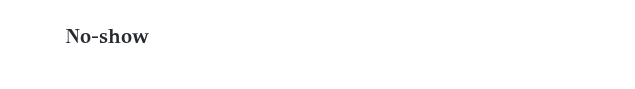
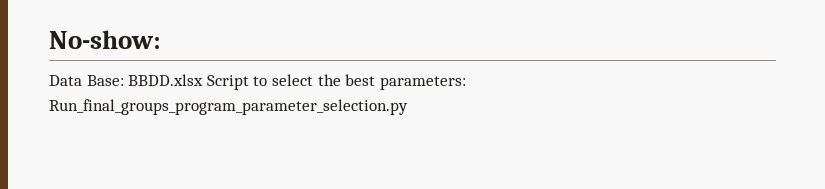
- No-show
+ No-show:
+ Data Base: BBDD.xlsx Script to select the best parameters: Run_final_groups_program_parameter_selection.py

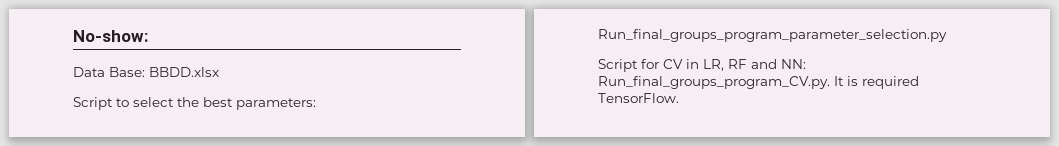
- Data Base: BBDD.xlsx Script to select the best parameters: Run_final_groups_program_parameter_selection.py
+ Data Base: BBDD.xlsx
+ Script to select the best parameters: Run_final_groups_program_parameter_selection.py
+ Script for CV in LR, RF and NN: Run_final_groups_program_CV.py. It is required TensorFlow.

